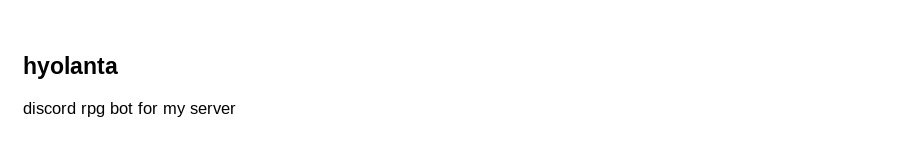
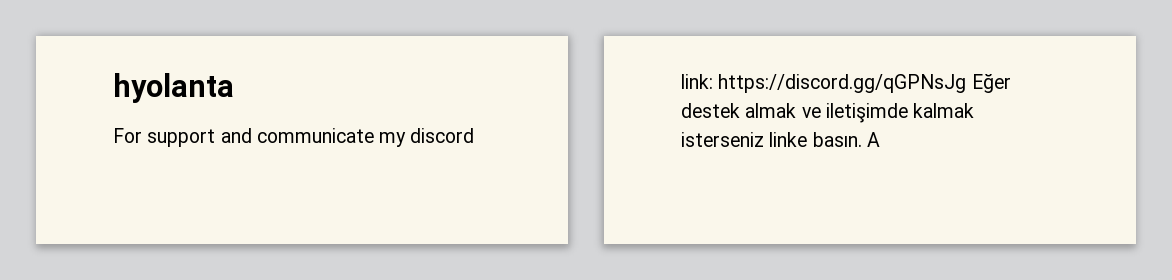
- discord rpg bot for my server
+ For support and communicate my discord link: https://discord.gg/qGPNsJg Eğer destek almak ve iletişimde kalmak isterseniz linke basın. A

